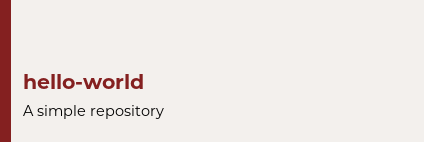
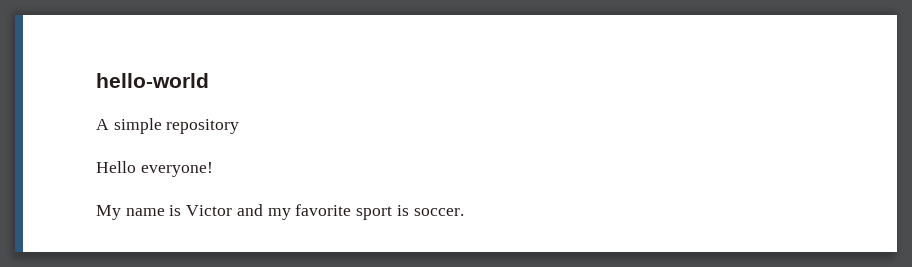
+ Hello everyone!
+ My name is Victor and my favorite sport is soccer.

